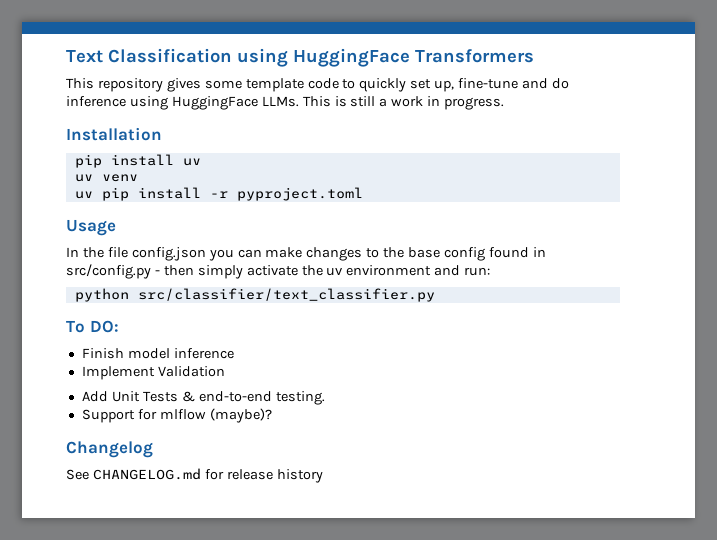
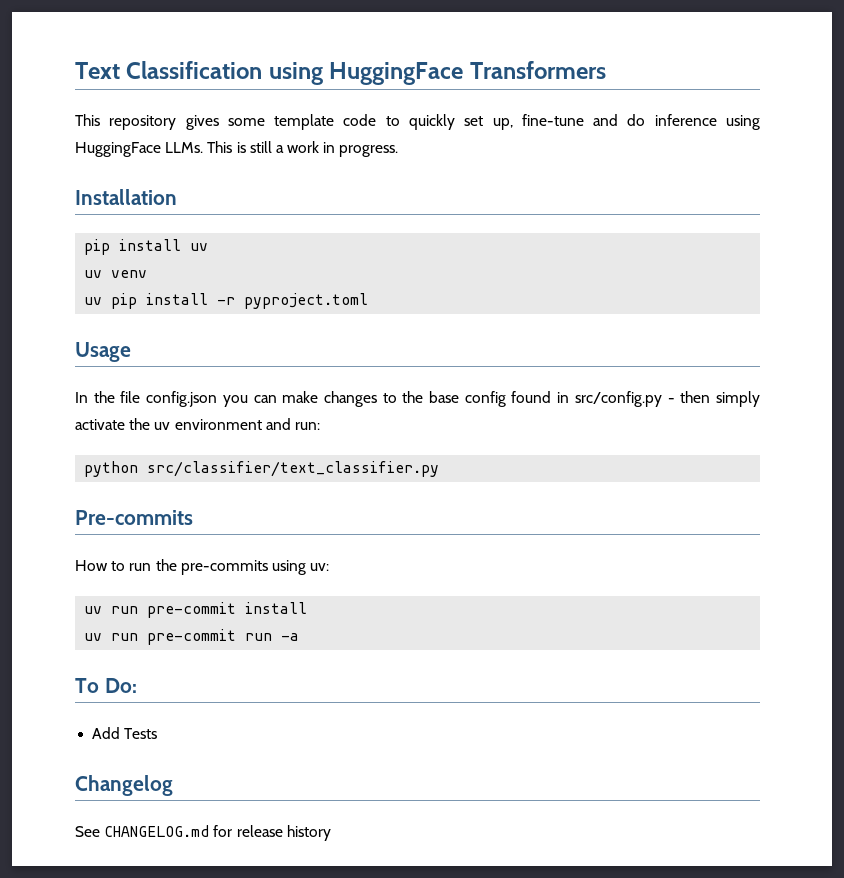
- To DO:
- Finish model inference
- Implement Validation
+ Pre-commits
+ How to run the pre-commits using uv:
+ uv run pre-commit install
+ uv run pre-commit run -a
+ To Do:
- Add Unit Tests & end-to-end testing.
- Support for mlflow (maybe)?
+ Add Tests

